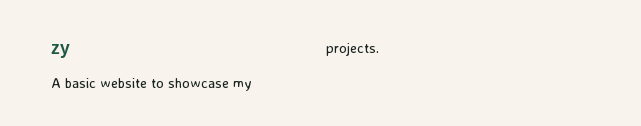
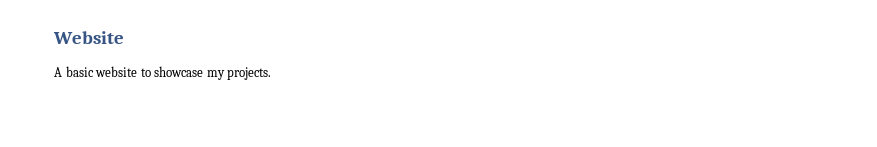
- zy
+ Website

